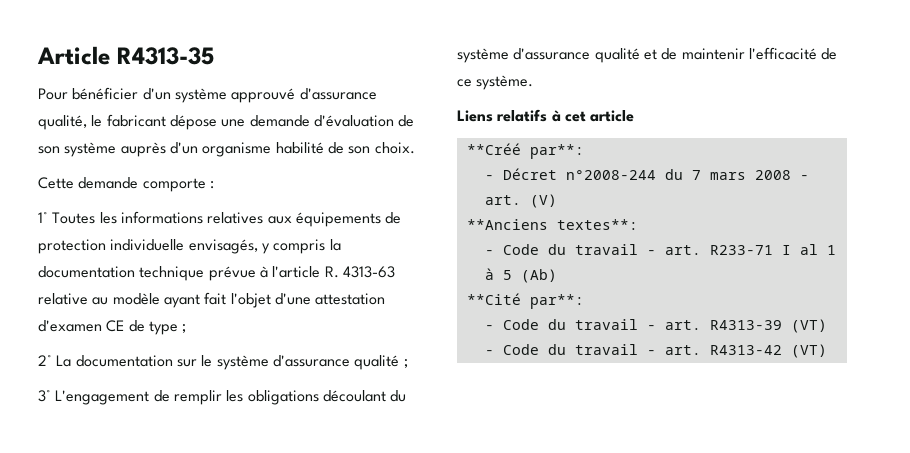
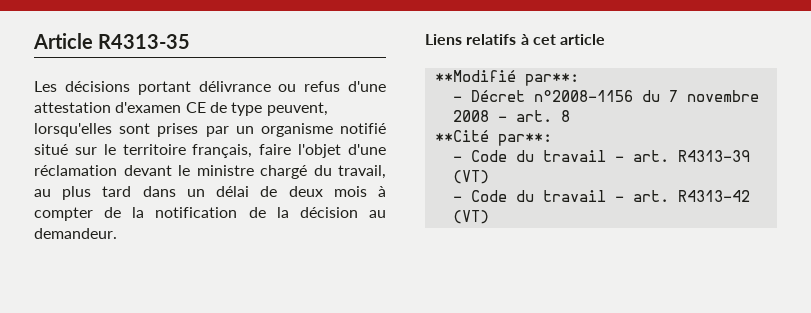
- Pour bénéficier d'un système approuvé d'assurance qualité, le fabricant dépose une demande d'évaluation de son système auprès d'un organisme habilité de son choix.
- Cette demande comporte :
- 1° Toutes les informations relatives aux équipements de protection individuelle envisagés, y compris la documentation technique prévue à l'article R. 4313-63 relative au modèle ayant fait l'objet d'une attestation d'examen CE de type ;
- 2° La documentation sur le système d'assurance qualité ;
- 3° L'engagement de remplir les obligations découlant du système d'assurance qualité et de maintenir l'efficacité de ce système.
+ Les décisions portant délivrance ou refus d'une attestation d'examen CE de type peuvent, lorsqu'elles sont prises par un organisme notifié situé sur le territoire français, faire l'objet d'une réclamation devant le ministre chargé du travail, au plus tard dans un délai de deux mois à compter de la notification de la décision au demandeur.
- **Créé par**:
+ **Modifié par**:
- - Décret n°2008-244 du 7 mars 2008 - art. (V)
- **Anciens textes**:
- - Code du travail - art. R233-71 I al 1 à 5 (Ab)
+ - Décret n°2008-1156 du 7 novembre 2008 - art. 8

